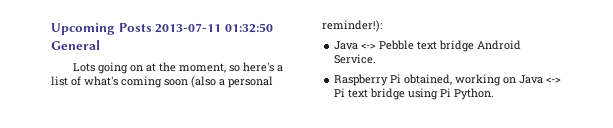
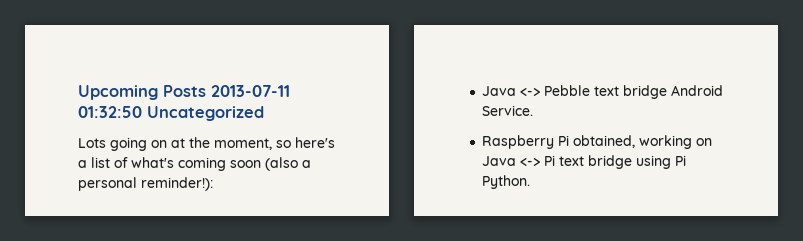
- Upcoming Posts 2013-07-11 01:32:50 General
+ Upcoming Posts 2013-07-11 01:32:50 Uncategorized

